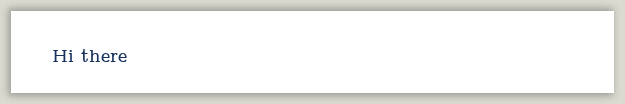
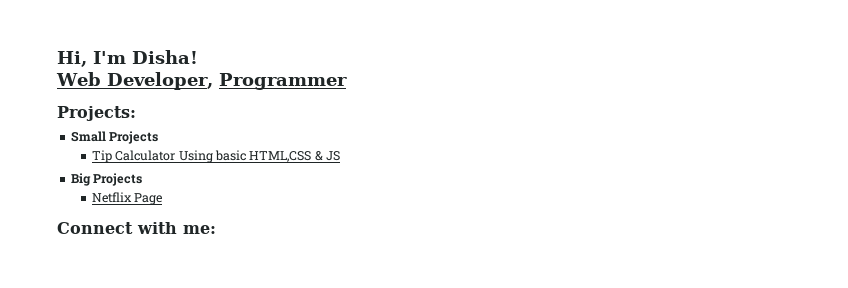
- Hi there
+ Hi, I'm Disha!
+ Web Developer, Programmer
+ Projects:
+ Small Projects
+ Tip Calculator Using basic HTML,CSS & JS
+ Big Projects
+ Netflix Page
+ Connect with me:

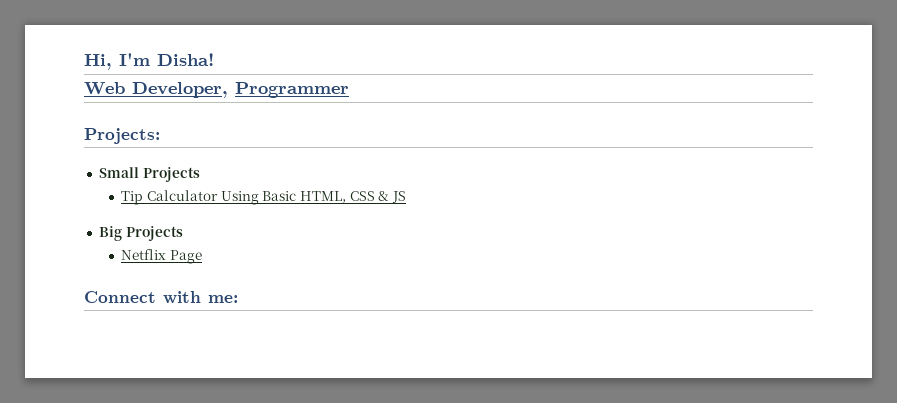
- Tip Calculator Using basic HTML,CSS & JS
+ Tip Calculator Using Basic HTML, CSS & JS

